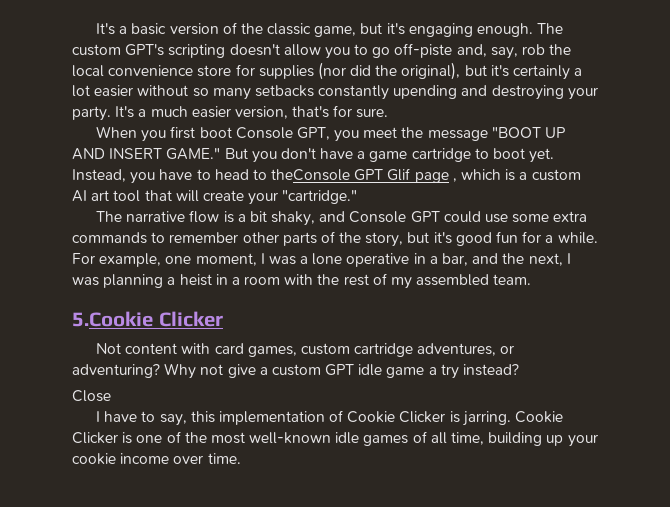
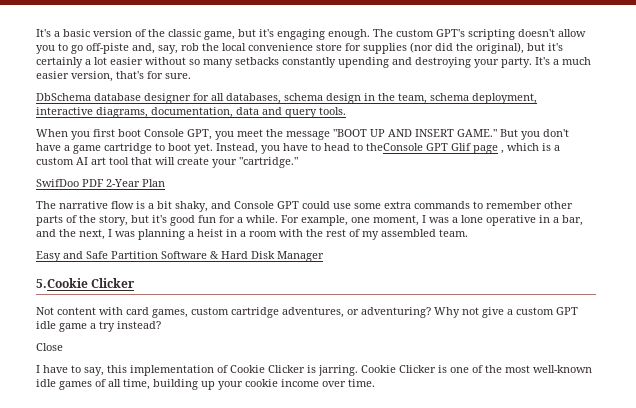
+ DbSchema database designer for all databases, schema design in the team, schema deployment, interactive diagrams, documentation, data and query tools.
+ SwifDoo PDF 2-Year Plan
+ Easy and Safe Partition Software & Hard Disk Manager

